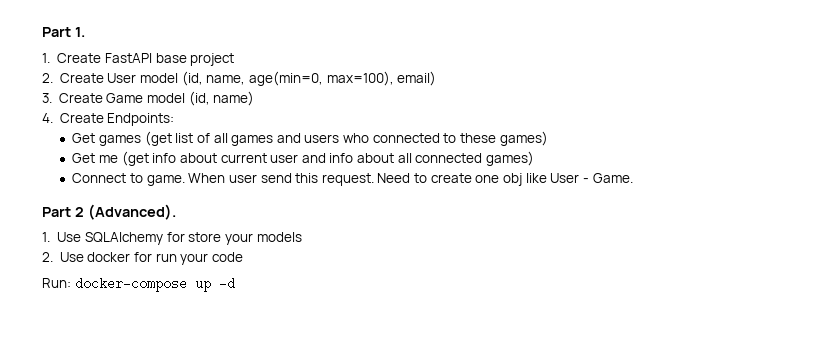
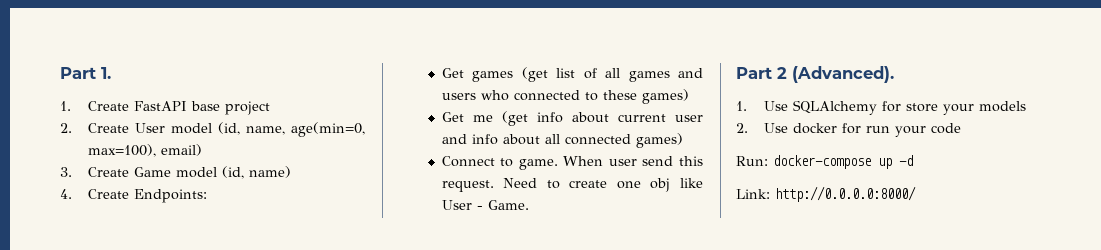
+ Link: http://0.0.0.0:8000/

